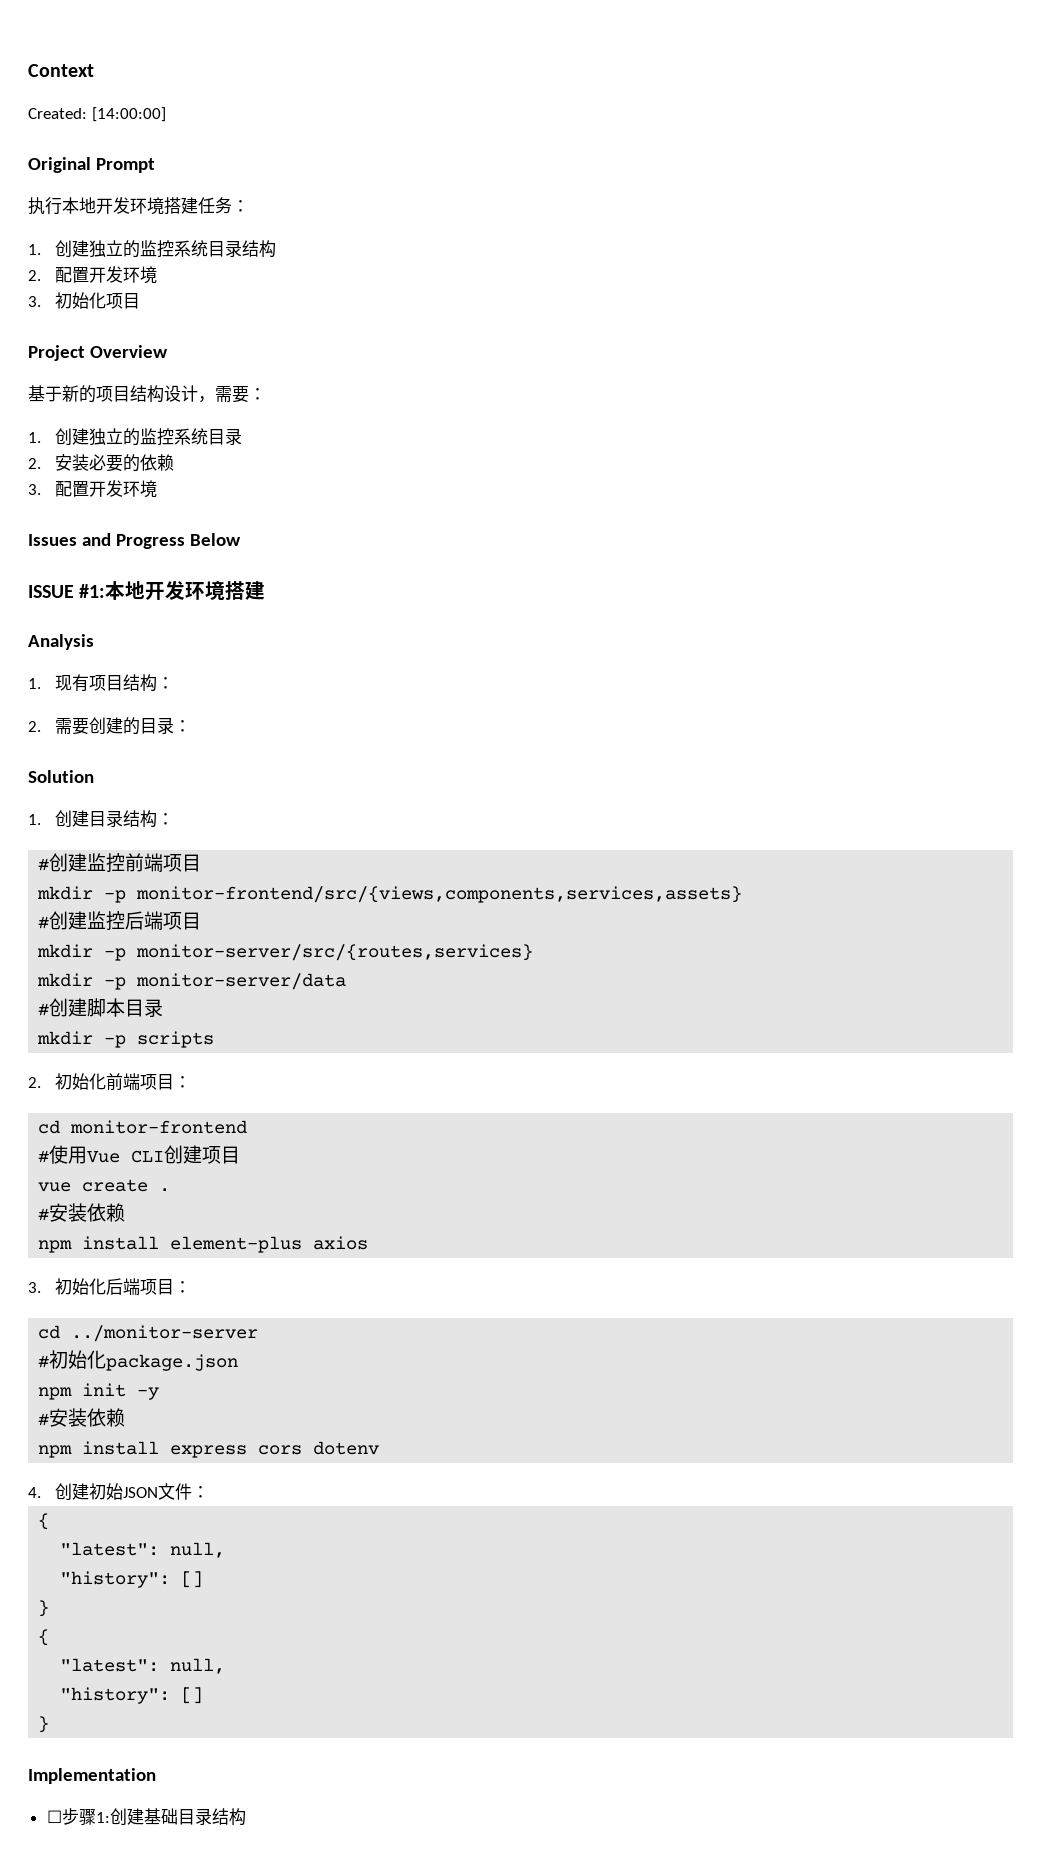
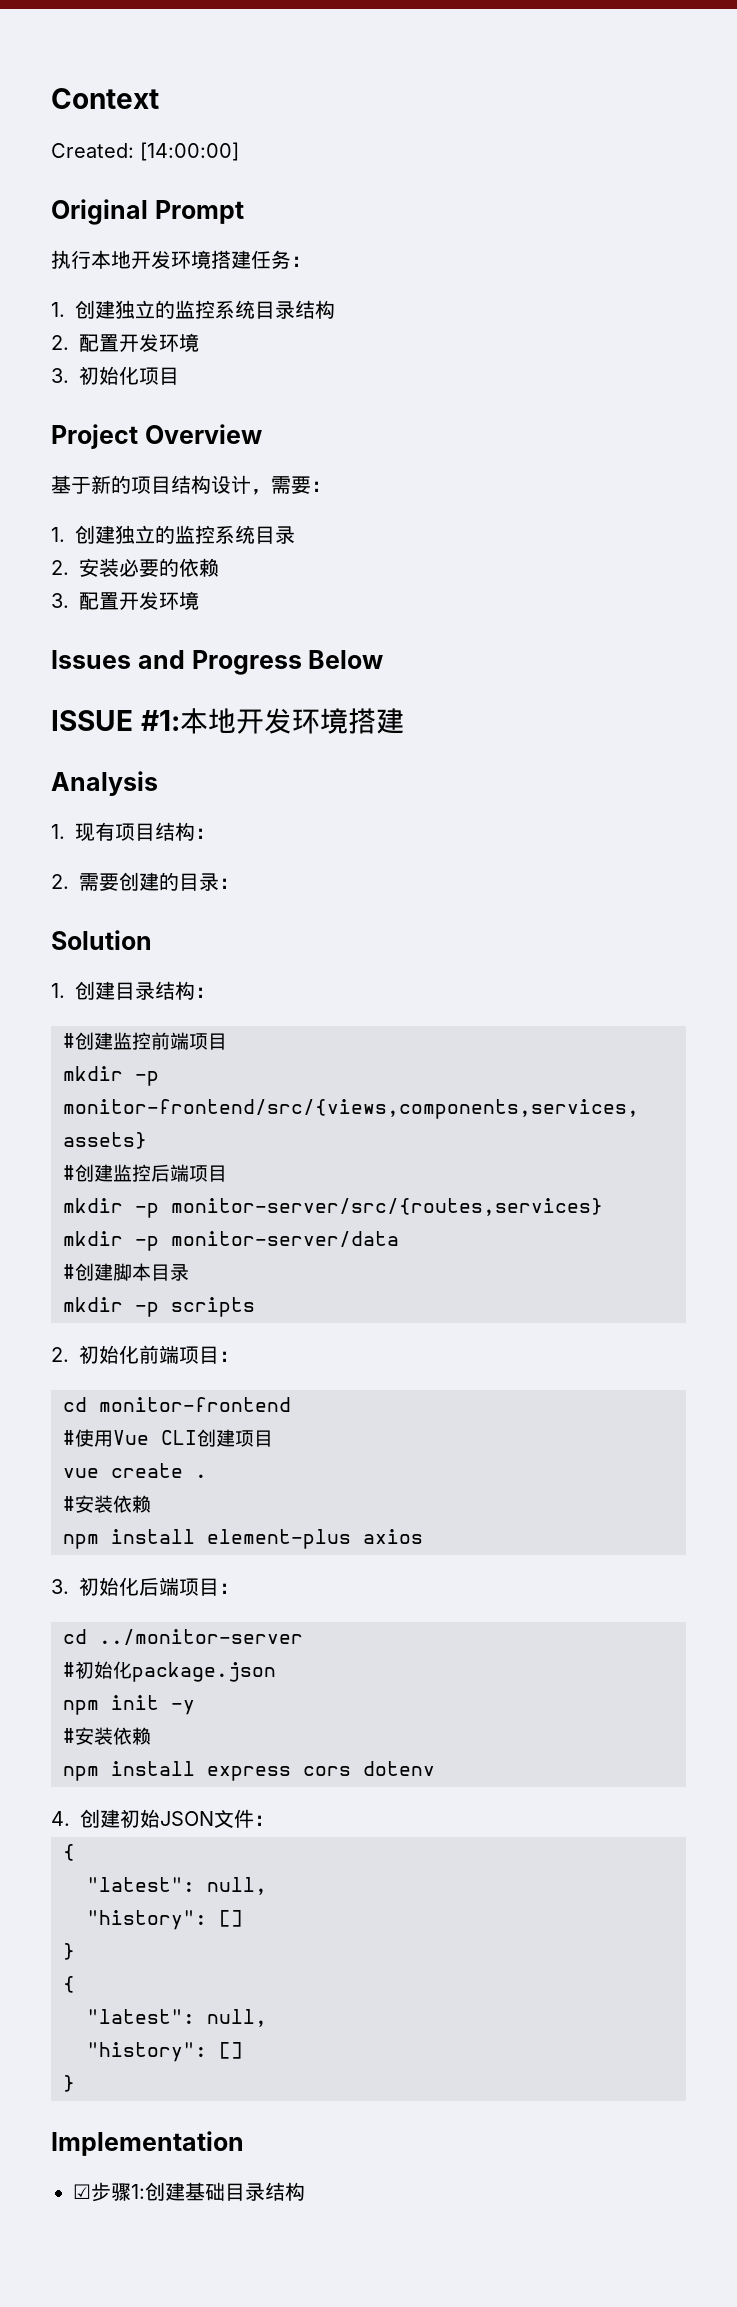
- ☐步骤1:创建基础目录结构
+ ☑步骤1:创建基础目录结构

